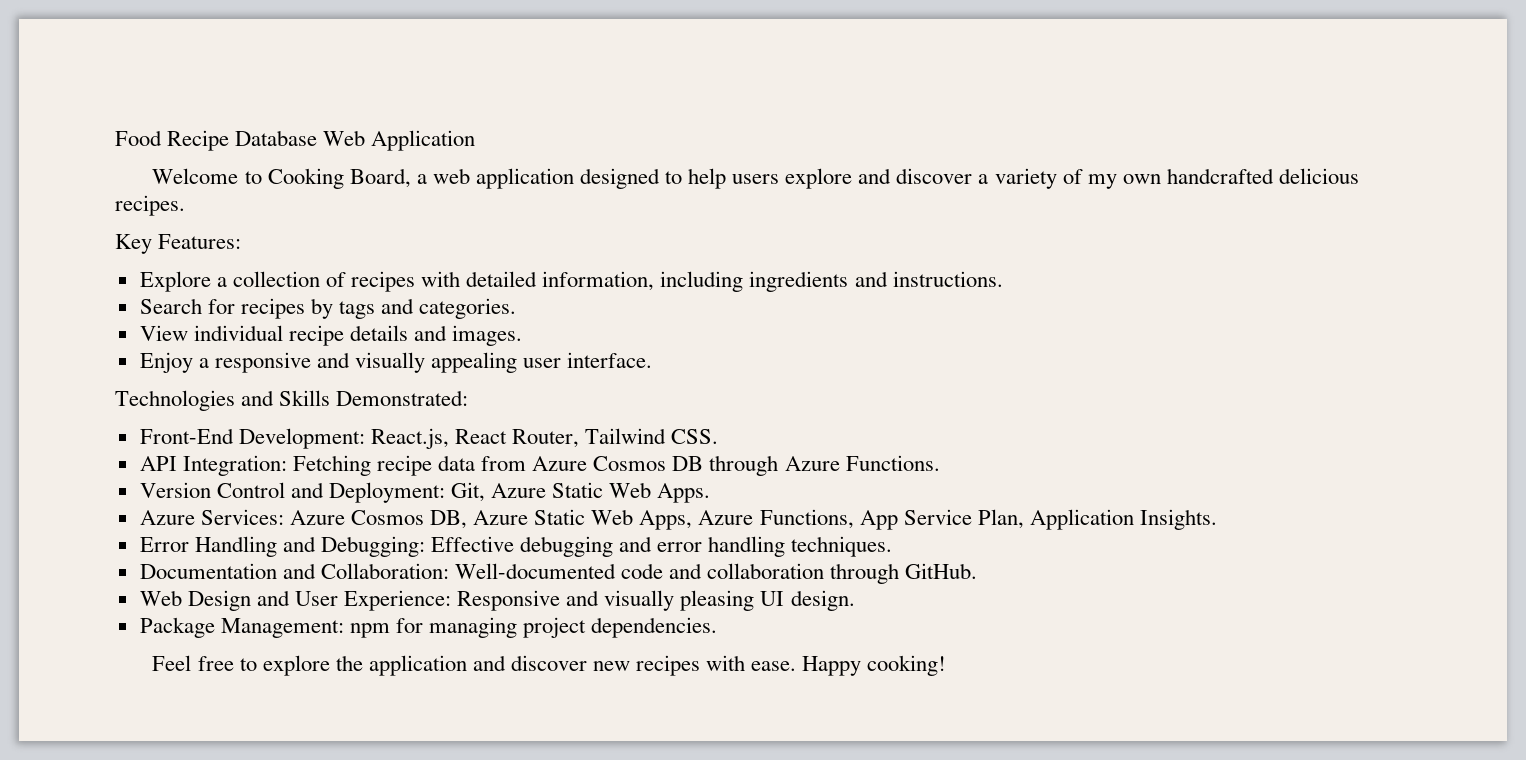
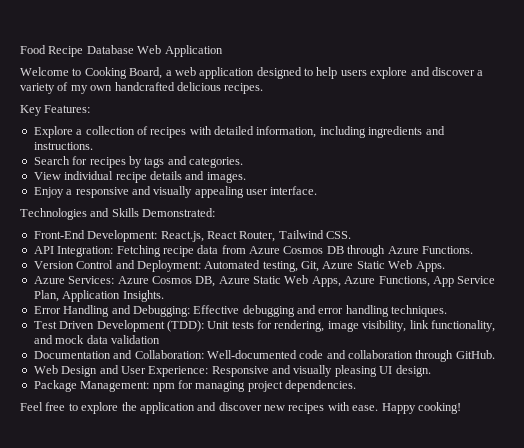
- Version Control and Deployment: Git, Azure Static Web Apps.
+ Version Control and Deployment: Automated testing, Git, Azure Static Web Apps.
+ Test Driven Development (TDD): Unit tests for rendering, image visibility, link functionality, and mock data validation

